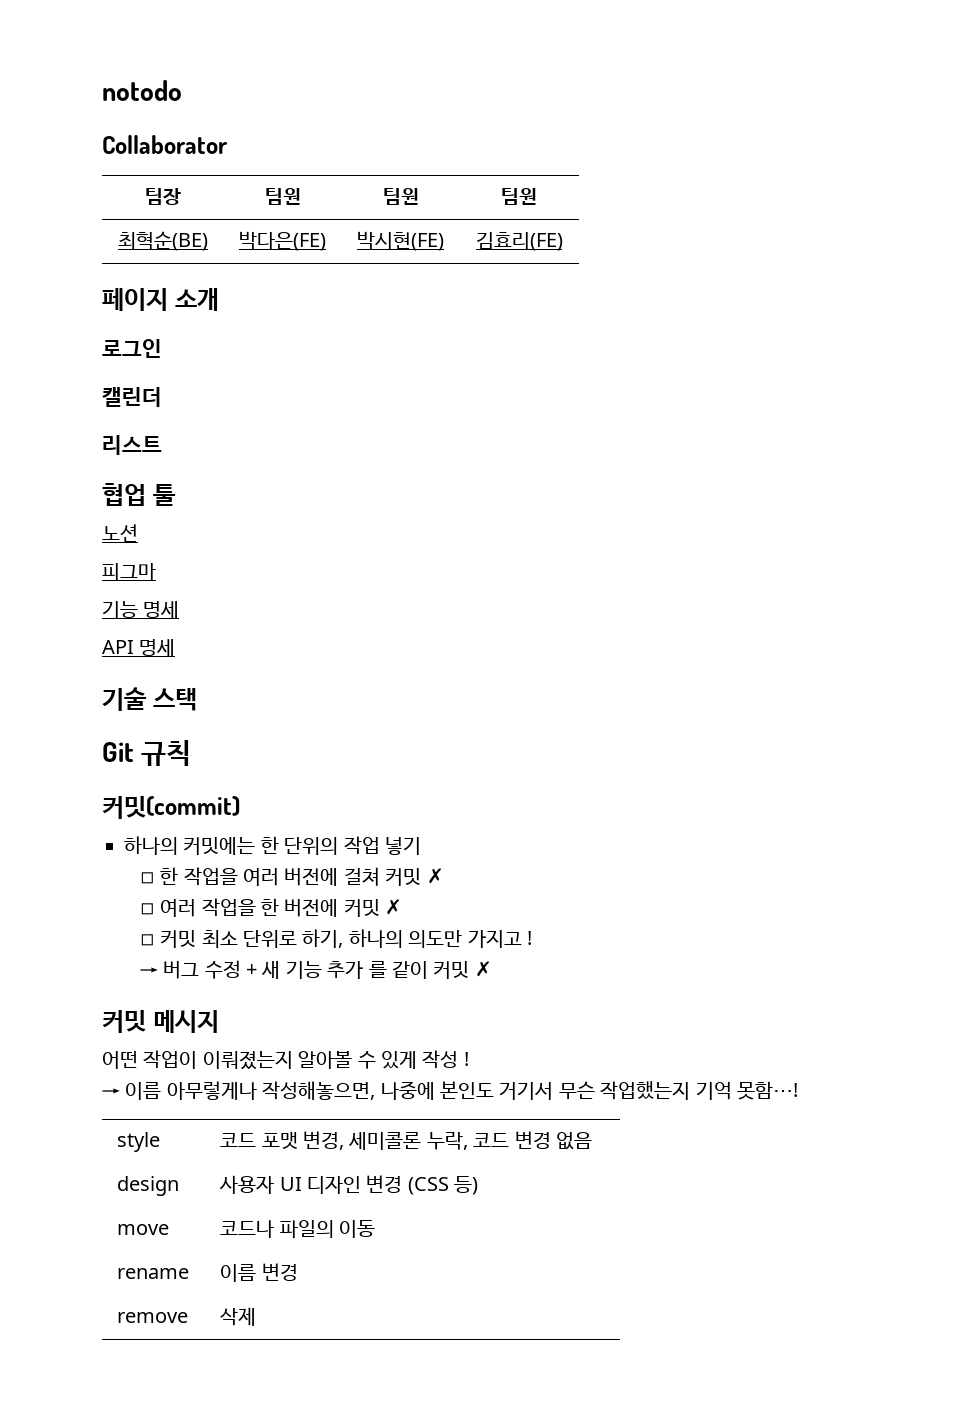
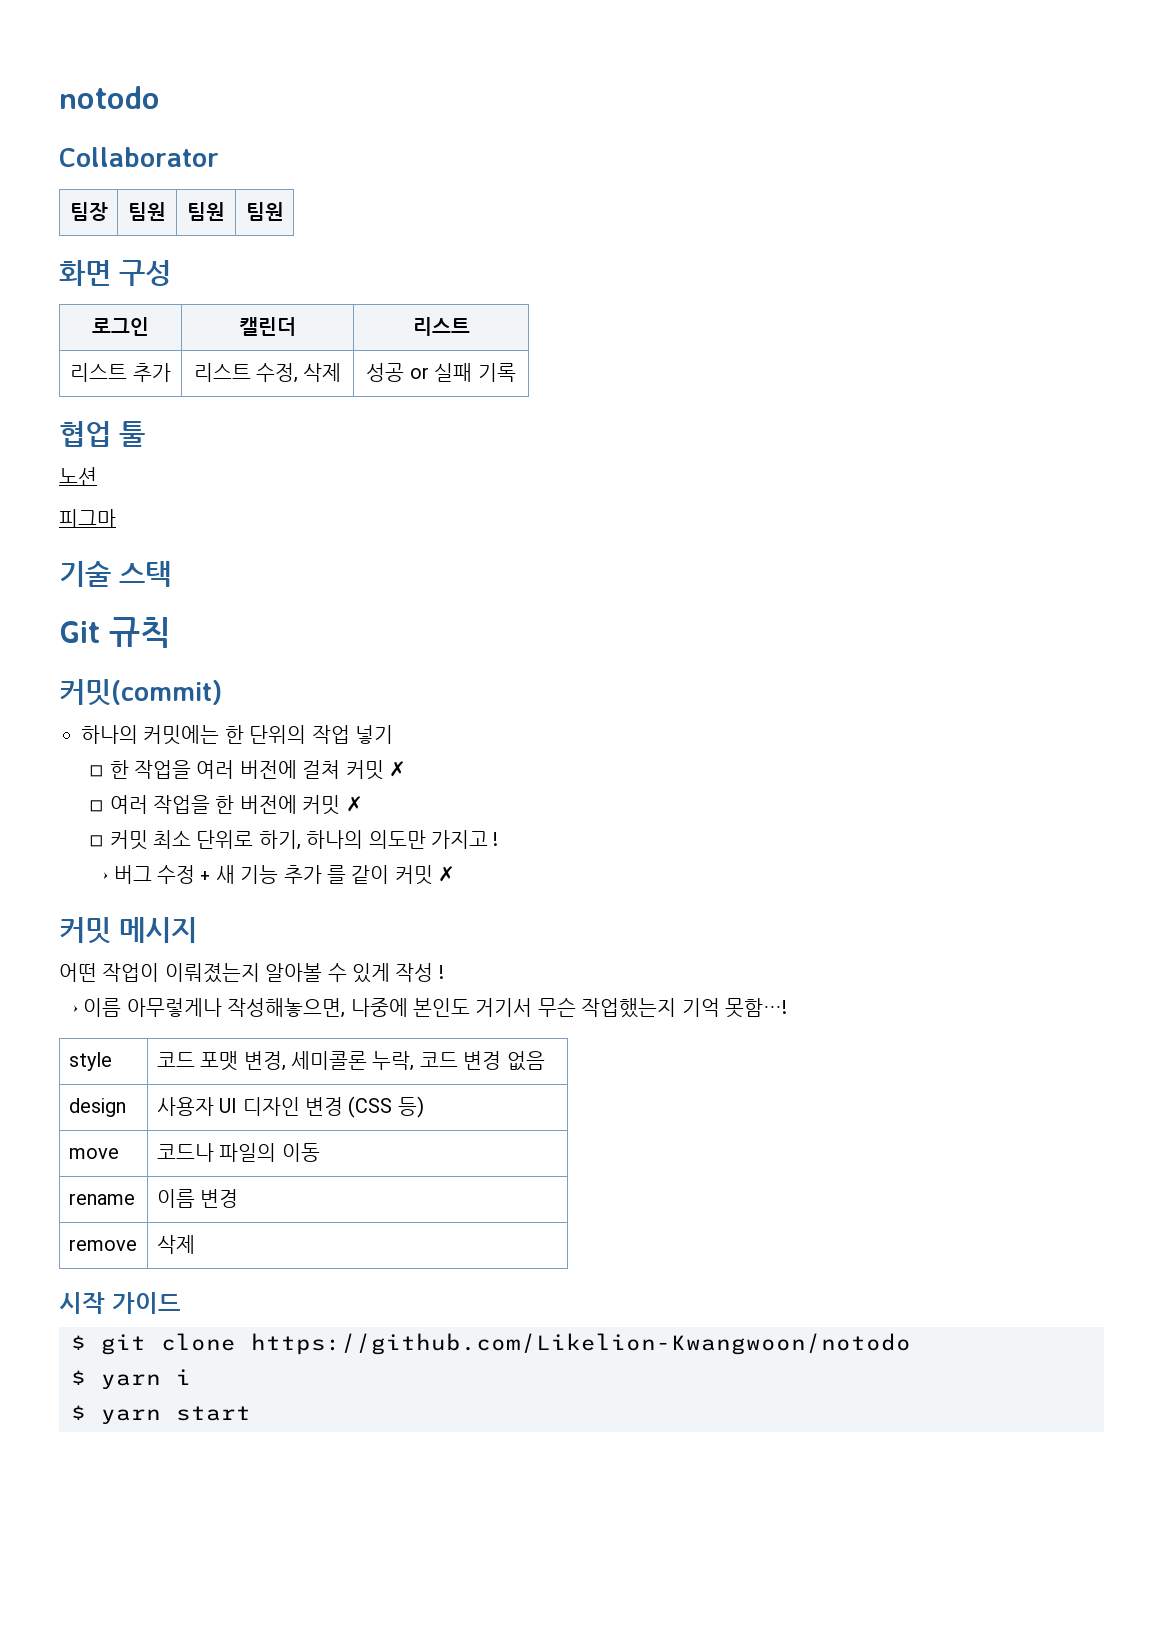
- 최혁순(BE) | 박다은(FE) | 박시현(FE) | 김효리(FE)
- 페이지 소개
- 로그인
- 캘린더
- 리스트
+ 화면 구성
+ 로그인 | 캘린더 | 리스트
+ 리스트 추가 | 리스트 수정, 삭제 | 성공 or 실패 기록
- 기능 명세
- API 명세
+ 시작 가이드
+ $ git clone https://github.com/Likelion-Kwangwoon/notodo
+ $ yarn i
+ $ yarn start

